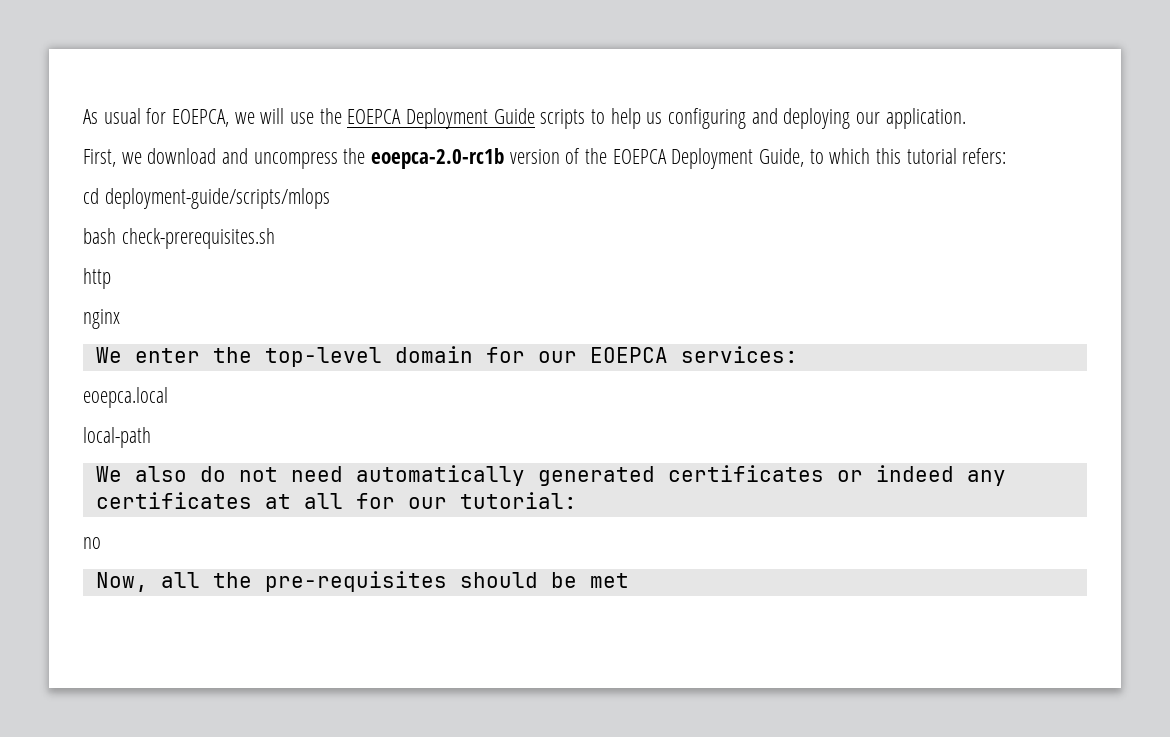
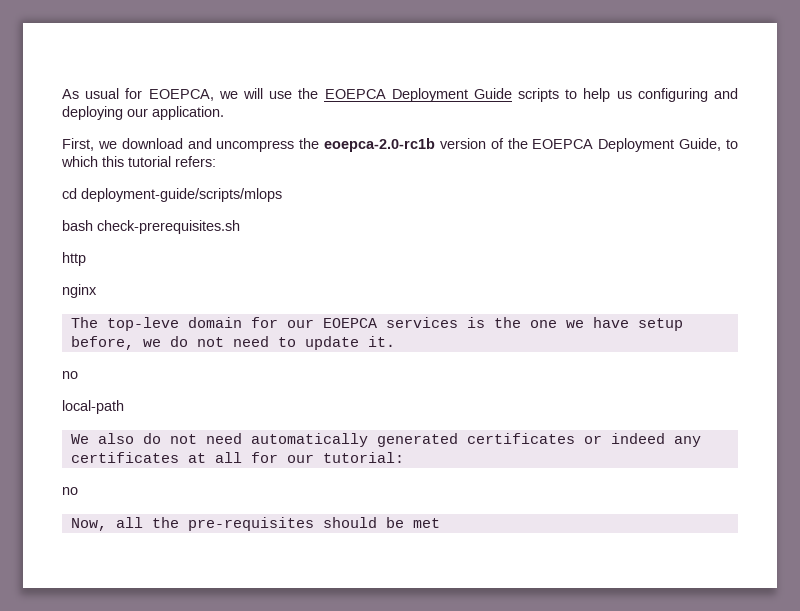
- We enter the top-level domain for our EOEPCA services:
- eoepca.local
+ The top-leve domain for our EOEPCA services is the one we have setup before, we do not need to update it.
+ no

